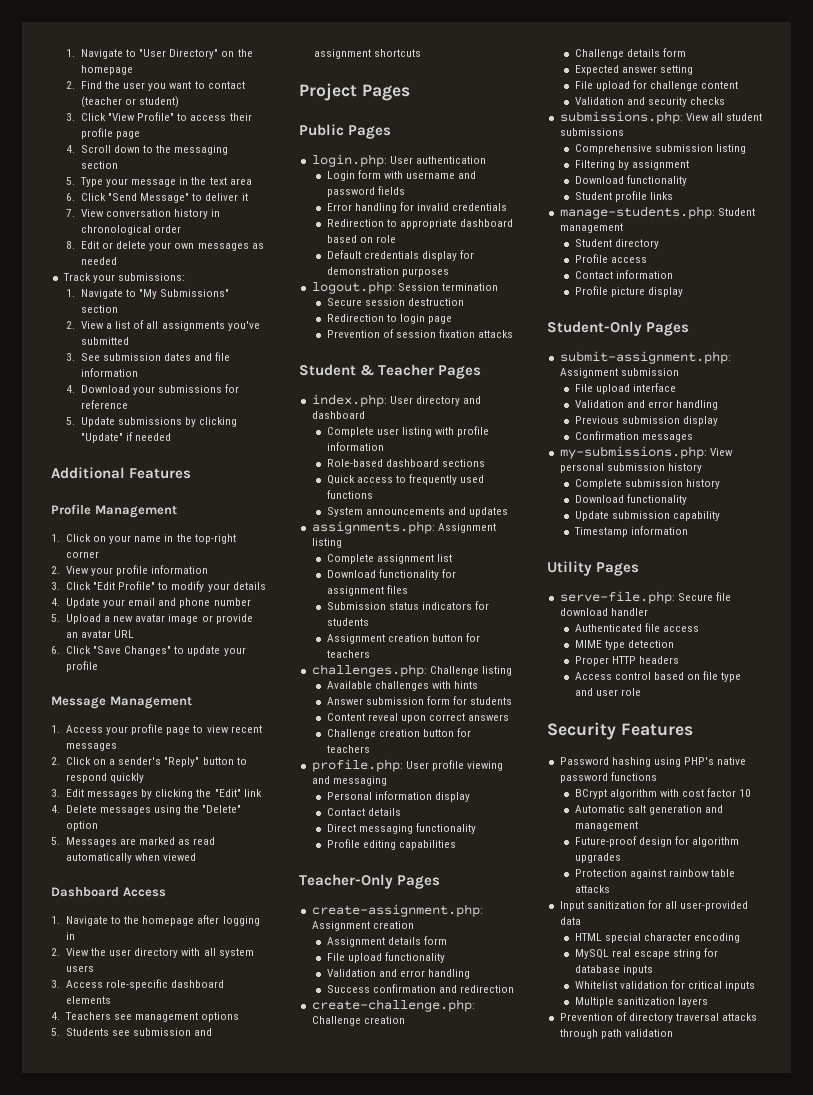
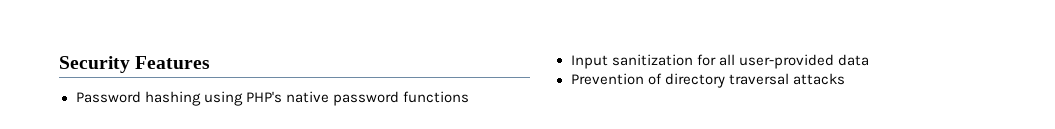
- 1. Navigate to "User Directory" on the homepage
- 2. Find the user you want to contact (teacher or student)
- 3. Click "View Profile" to access their profile page
- 4. Scroll down to the messaging section
- 5. Type your message in the text area
- 6. Click "Send Message" to deliver it
- 7. View conversation history in chronological order
- 8. Edit or delete your own messages as needed
- Track your submissions:
- 1. Navigate to "My Submissions" section
- 2. View a list of all assignments you've submitted
- 3. See submission dates and file information
- 4. Download your submissions for reference
- 5. Update submissions by clicking "Update" if needed
- Additional Features
- Profile Management
- 1. Click on your name in the top-right corner
- 2. View your profile information
- 3. Click "Edit Profile" to modify your details
- 4. Update your email and phone number
- 5. Upload a new avatar image or provide an avatar URL
- 6. Click "Save Changes" to update your profile
- Message Management
- 1. Access your profile page to view recent messages
- 2. Click on a sender's "Reply" button to respond quickly
- 3. Edit messages by clicking the "Edit" link
- 4. Delete messages using the "Delete" option
- 5. Messages are marked as read automatically when viewed
- Dashboard Access
- 1. Navigate to the homepage after logging in
- 2. View the user directory with all system users
- 3. Access role-specific dashboard elements
- 4. Teachers see management options
- 5. Students see submission and assignment shortcuts
- Project Pages
- Public Pages
- login.php: User authentication
- Login form with username and password fields
- Error handling for invalid credentials
- Redirection to appropriate dashboard based on role
- Default credentials display for demonstration purposes
- logout.php: Session termination
- Secure session destruction
- Redirection to login page
- Prevention of session fixation attacks
- Student & Teacher Pages
- index.php: User directory and dashboard
- Complete user listing with profile information
- Role-based dashboard sections
- Quick access to frequently used functions
- System announcements and updates
- assignments.php: Assignment listing
- Complete assignment list
- Download functionality for assignment files
- Submission status indicators for students
- Assignment creation button for teachers
- challenges.php: Challenge listing
- Available challenges with hints
- Answer submission form for students
- Content reveal upon correct answers
- Challenge creation button for teachers
- profile.php: User profile viewing and messaging
- Personal information display
- Contact details
- Direct messaging functionality
- Profile editing capabilities
- Teacher-Only Pages
- create-assignment.php: Assignment creation
- Assignment details form
- File upload functionality
- Validation and error handling
- Success confirmation and redirection
- create-challenge.php: Challenge creation
- Challenge details form
- Expected answer setting
- File upload for challenge content
- Validation and security checks
- submissions.php: View all student submissions
- Comprehensive submission listing
- Filtering by assignment
- Download functionality
- Student profile links
- manage-students.php: Student management
- Student directory
- Profile access
- Contact information
- Profile picture display
- Student-Only Pages
- submit-assignment.php: Assignment submission
- File upload interface
- Validation and error handling
- Previous submission display
- Confirmation messages
- my-submissions.php: View personal submission history
- Complete submission history
- Download functionality
- Update submission capability
- Timestamp information
- Utility Pages
- serve-file.php: Secure file download handler
- Authenticated file access
- MIME type detection
- Proper HTTP headers
- Access control based on file type and user role
- BCrypt algorithm with cost factor 10
- Automatic salt generation and management
- Future-proof design for algorithm upgrades
- Protection against rainbow table attacks
- HTML special character encoding
- MySQL real escape string for database inputs
- Whitelist validation for critical inputs
- Multiple sanitization layers
- Prevention of directory traversal attacks through path validation
+ Prevention of directory traversal attacks

